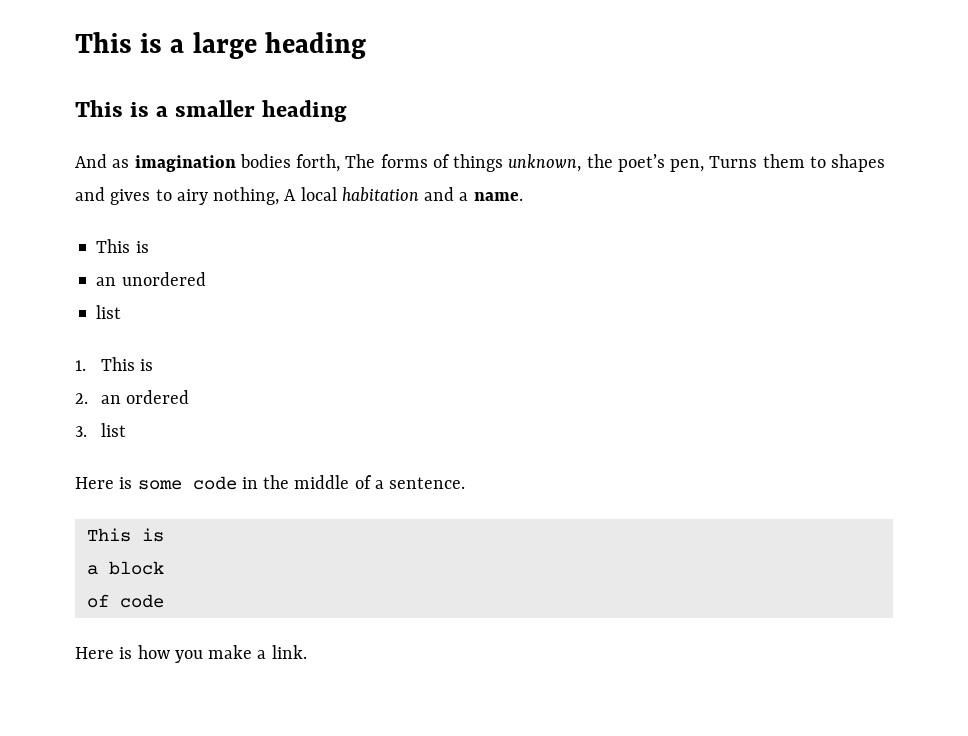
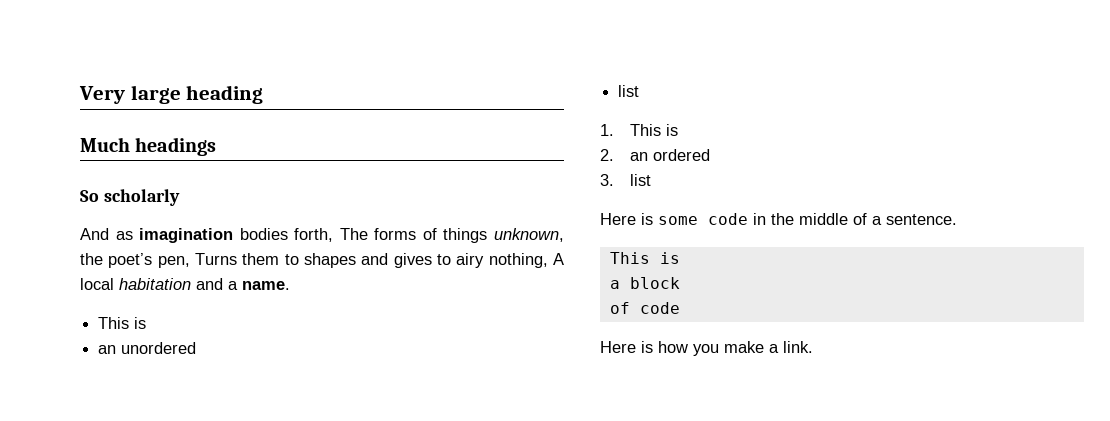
- This is a large heading
+ Very large heading
- This is a smaller heading
+ Much headings
+ So scholarly

